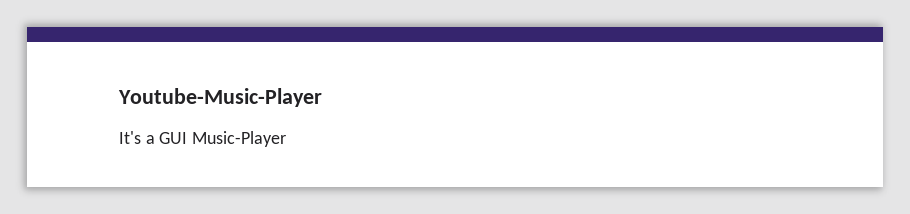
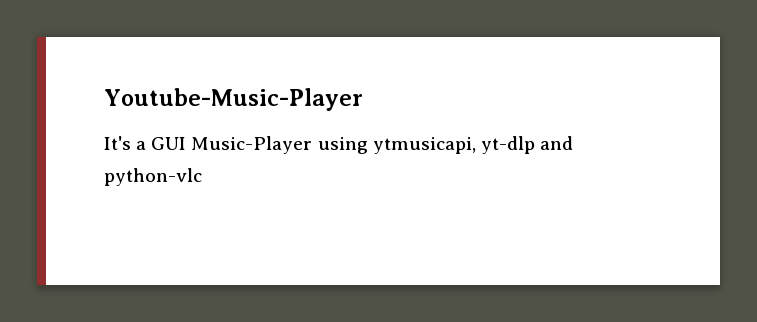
- It's a GUI Music-Player
+ It's a GUI Music-Player using ytmusicapi, yt-dlp and python-vlc

